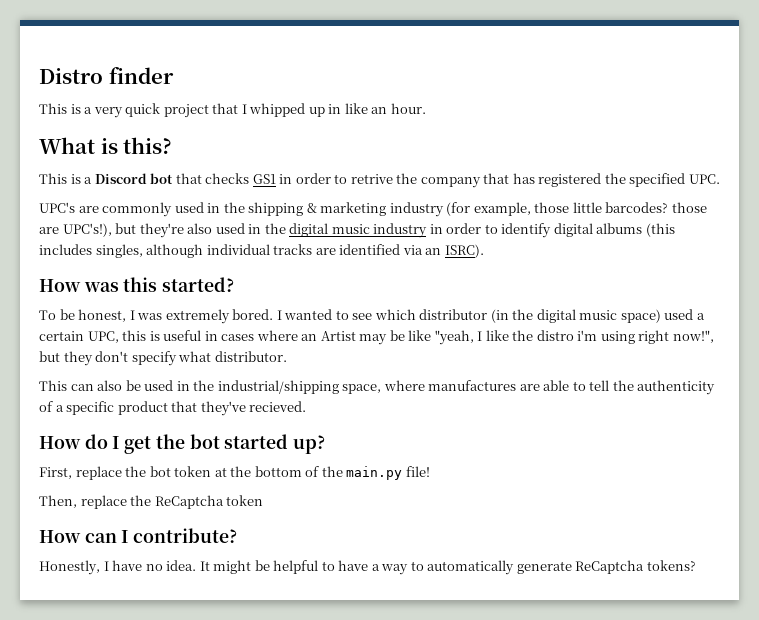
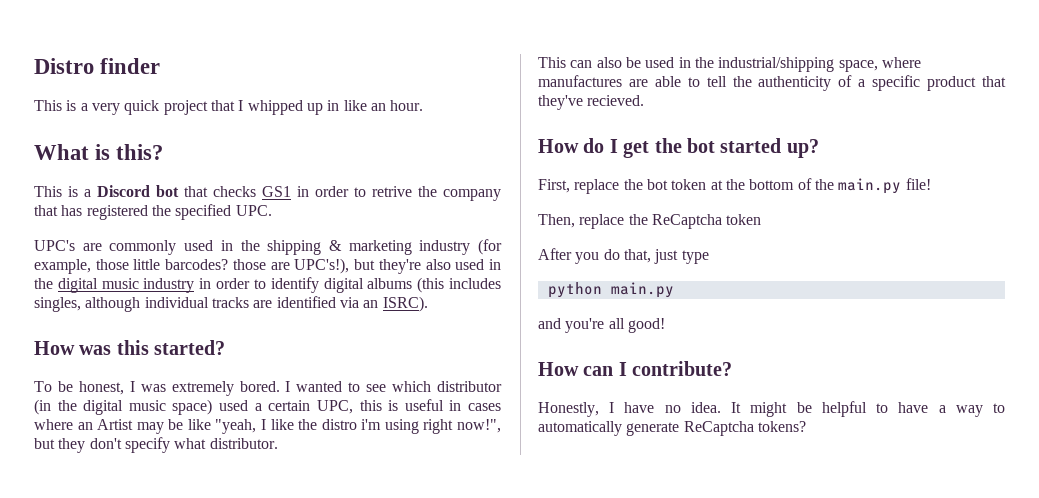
+ After you do that, just type
+ python main.py
+ and you're all good!

